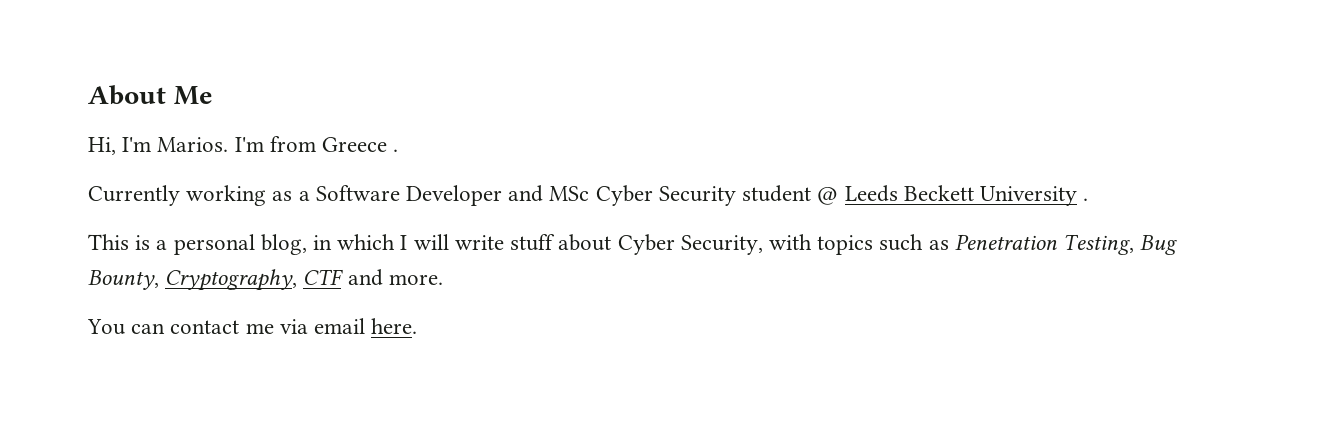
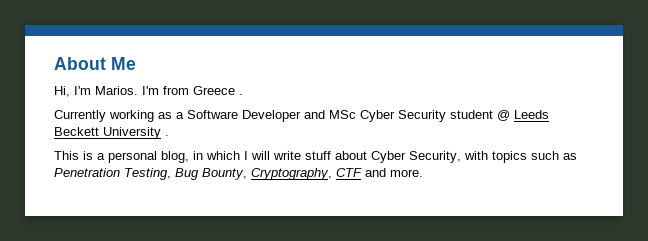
- You can contact me via email here.

